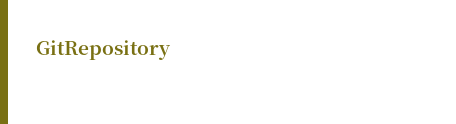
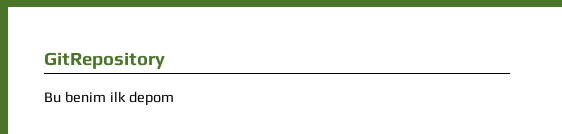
+ Bu benim ilk depom

